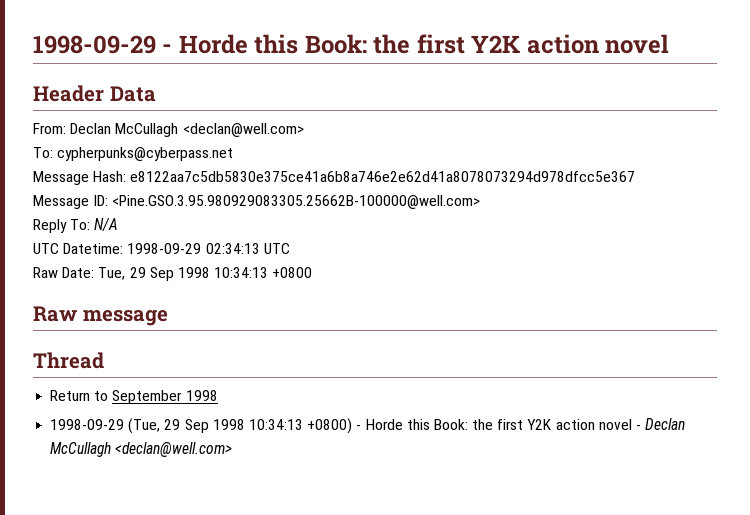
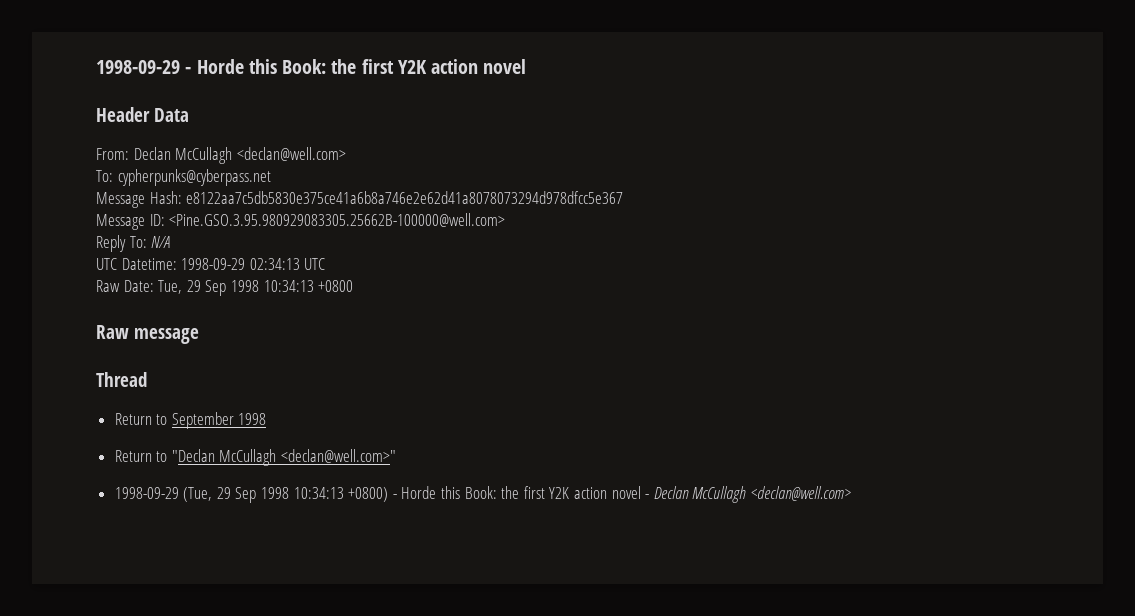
+ Return to "Declan McCullagh <declan@well.com>"

